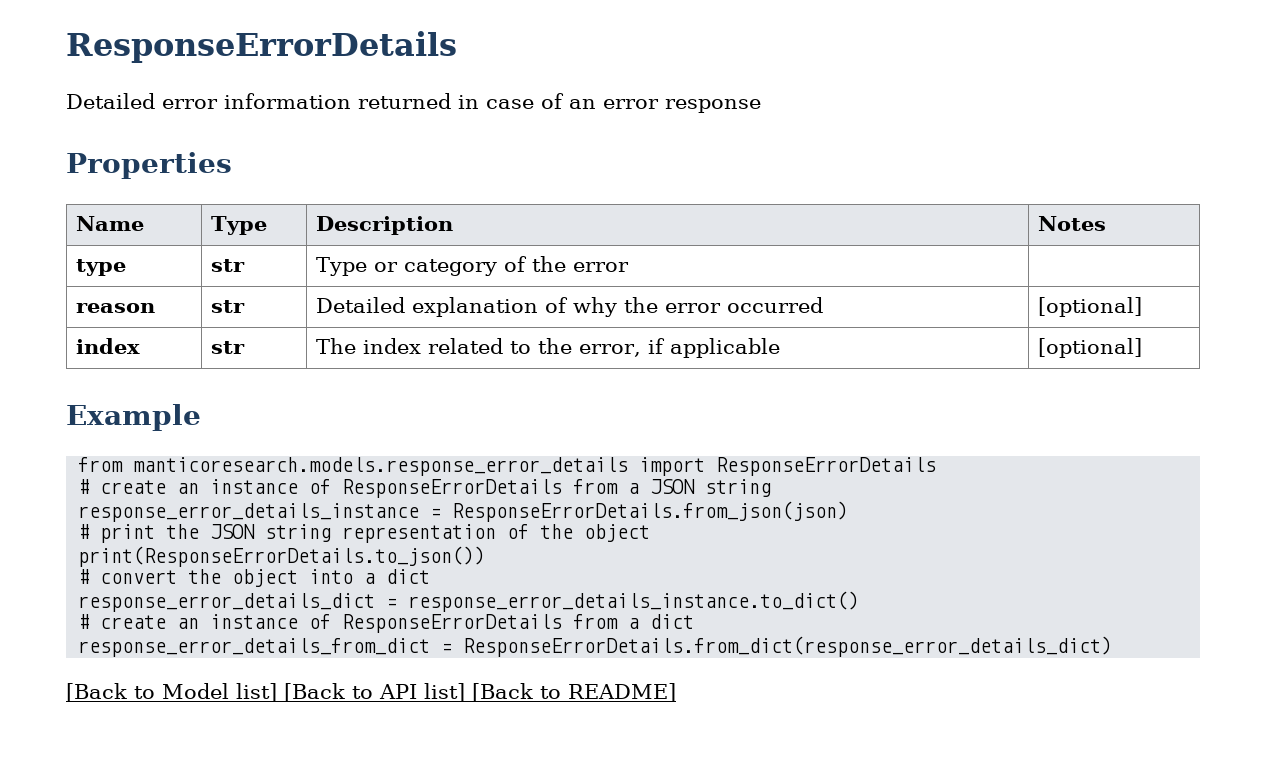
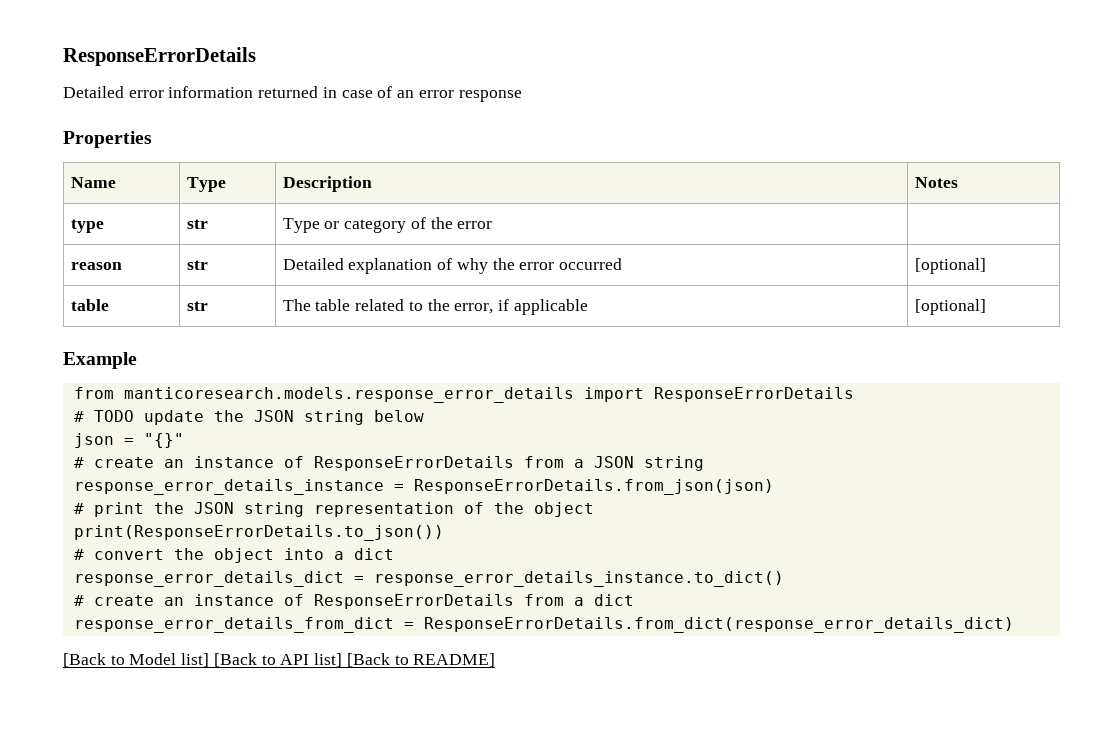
- index | str | The index related to the error, if applicable | [optional]
+ table | str | The table related to the error, if applicable | [optional]
+ # TODO update the JSON string below
+ json = "{}"

